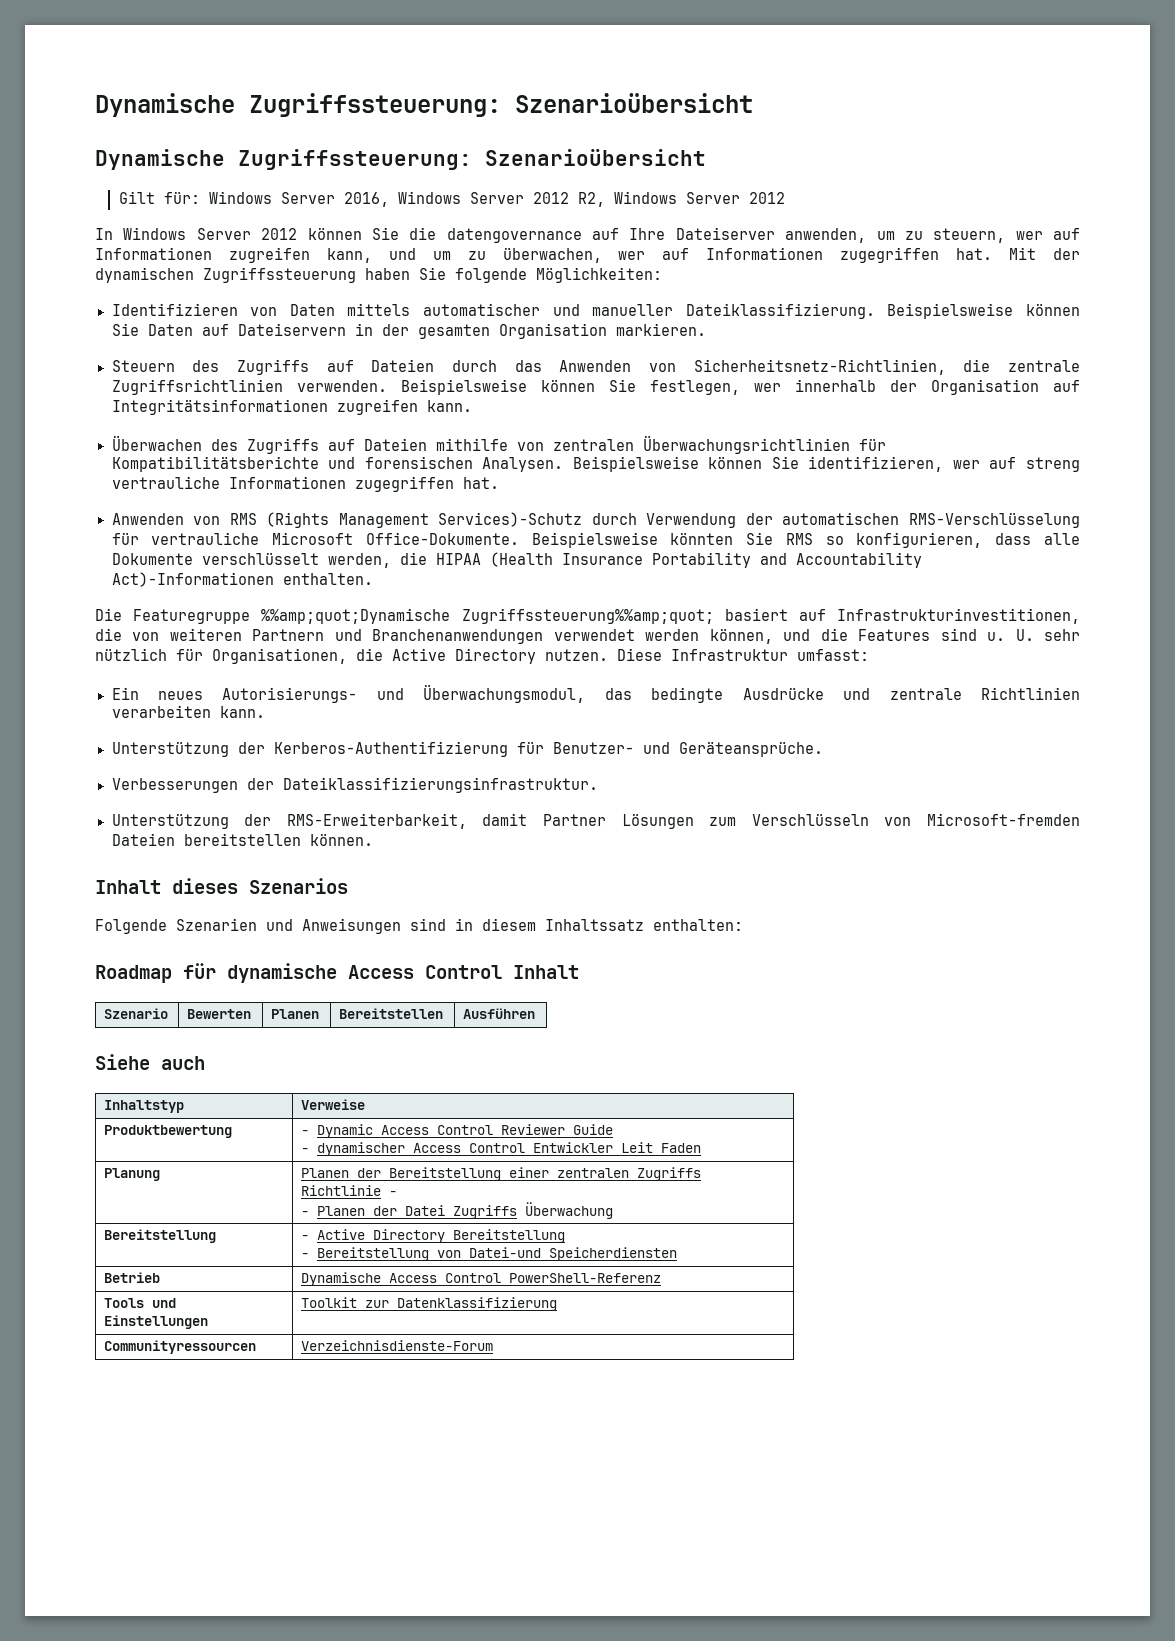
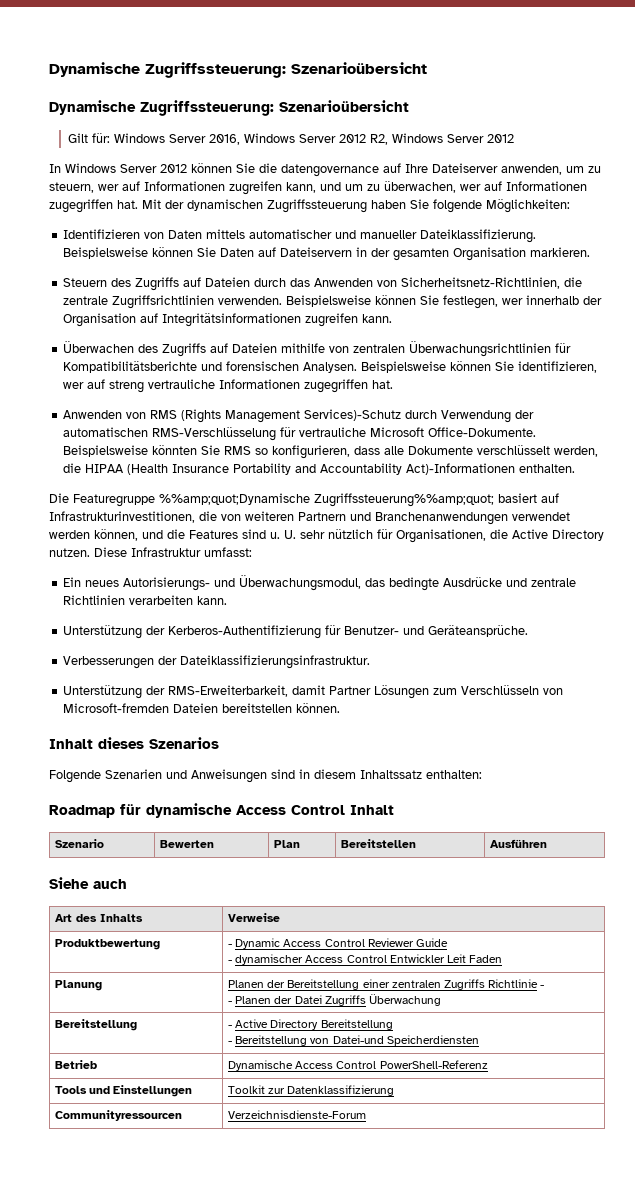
- Szenario | Bewerten | Planen | Bereitstellen | Ausführen
+ Szenario | Bewerten | Plan | Bereitstellen | Ausführen
- Inhaltstyp | Verweise
+ Art des Inhalts | Verweise

